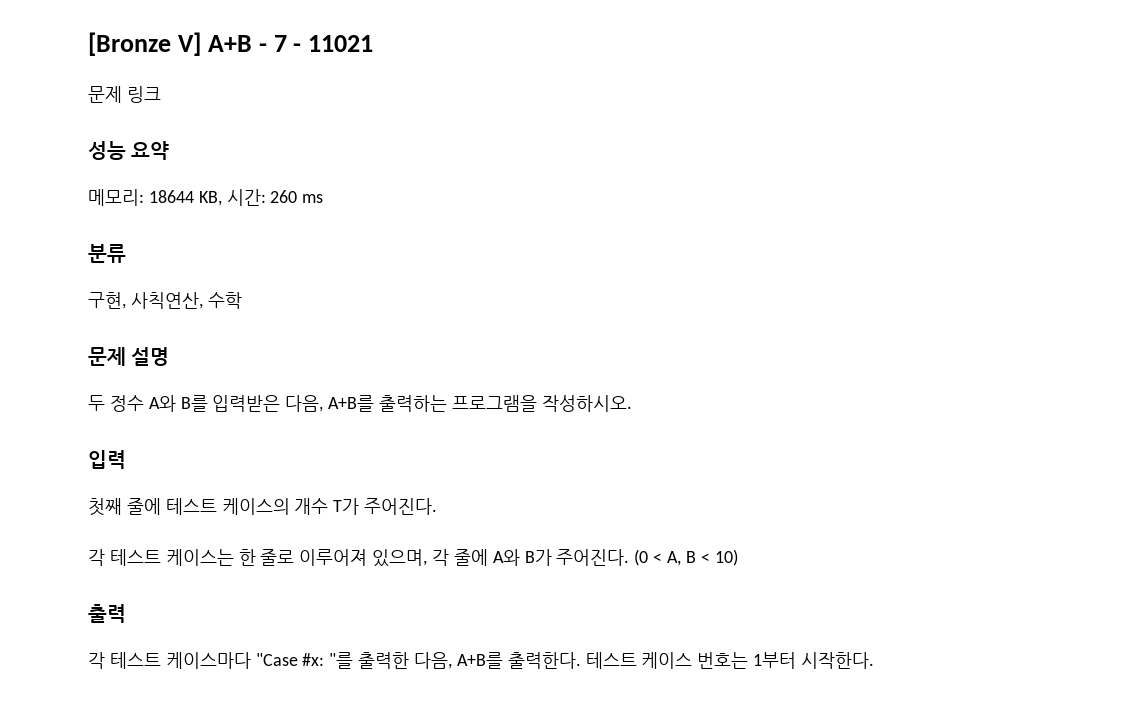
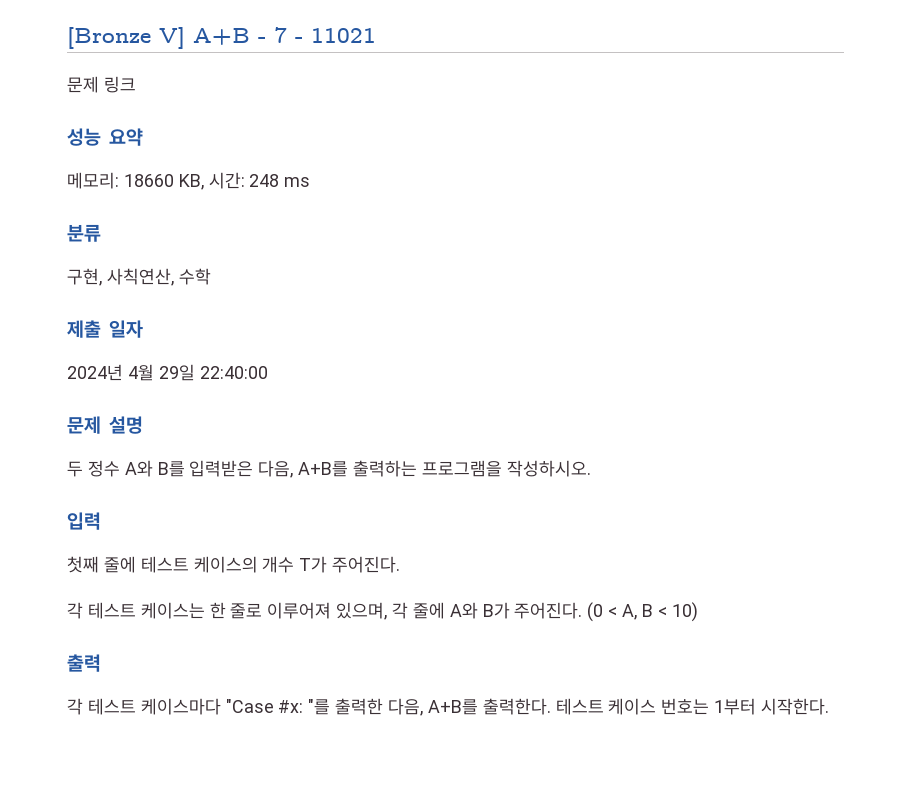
- 메모리: 18644 KB, 시간: 260 ms
+ 메모리: 18660 KB, 시간: 248 ms
+ 제출 일자
+ 2024년 4월 29일 22:40:00

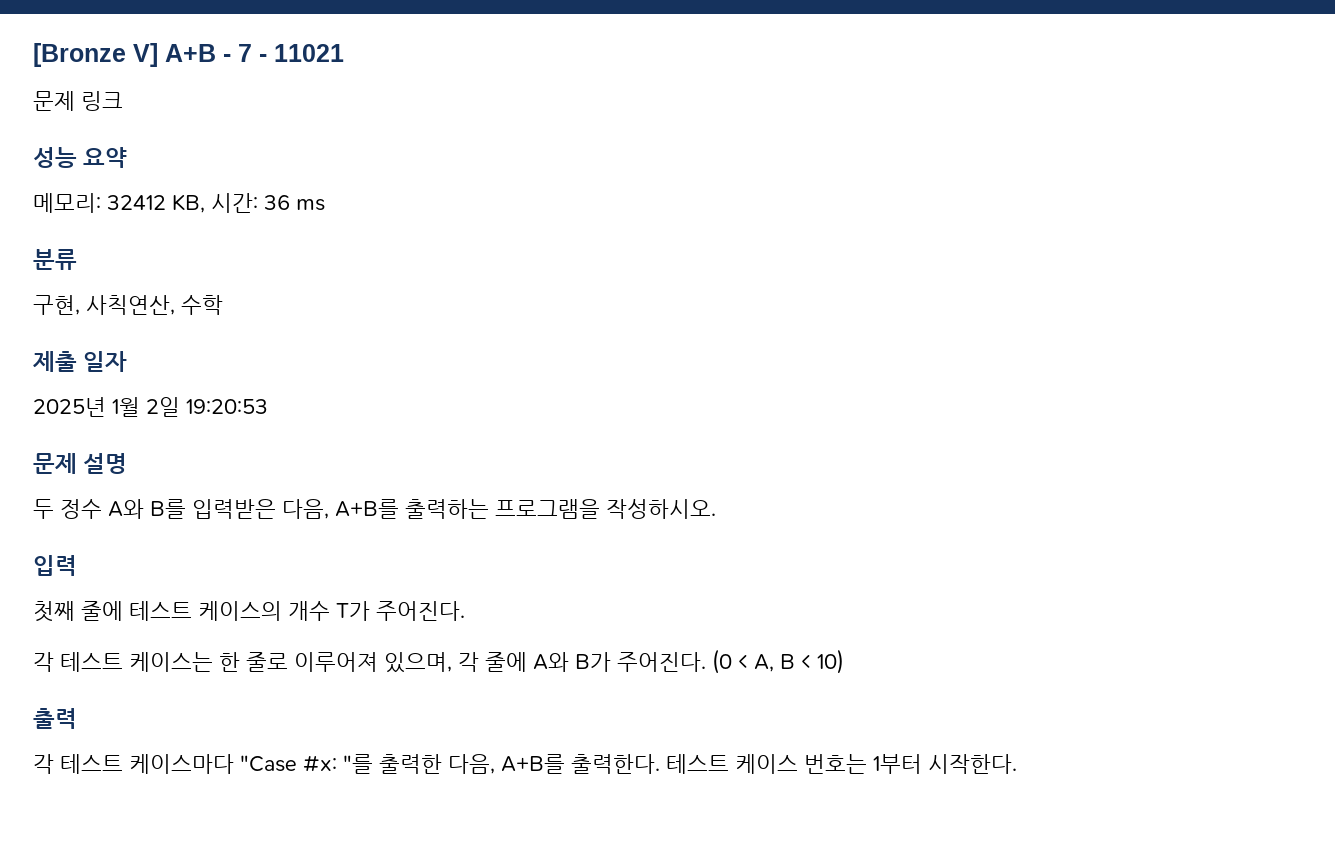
- 메모리: 18660 KB, 시간: 248 ms
+ 메모리: 32412 KB, 시간: 36 ms
- 2024년 4월 29일 22:40:00
+ 2025년 1월 2일 19:20:53

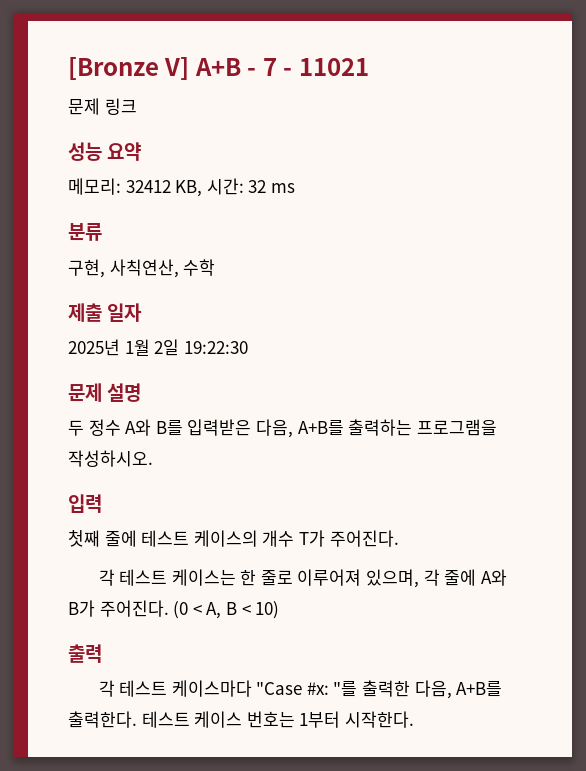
- 메모리: 32412 KB, 시간: 36 ms
+ 메모리: 32412 KB, 시간: 32 ms
- 2025년 1월 2일 19:20:53
+ 2025년 1월 2일 19:22:30

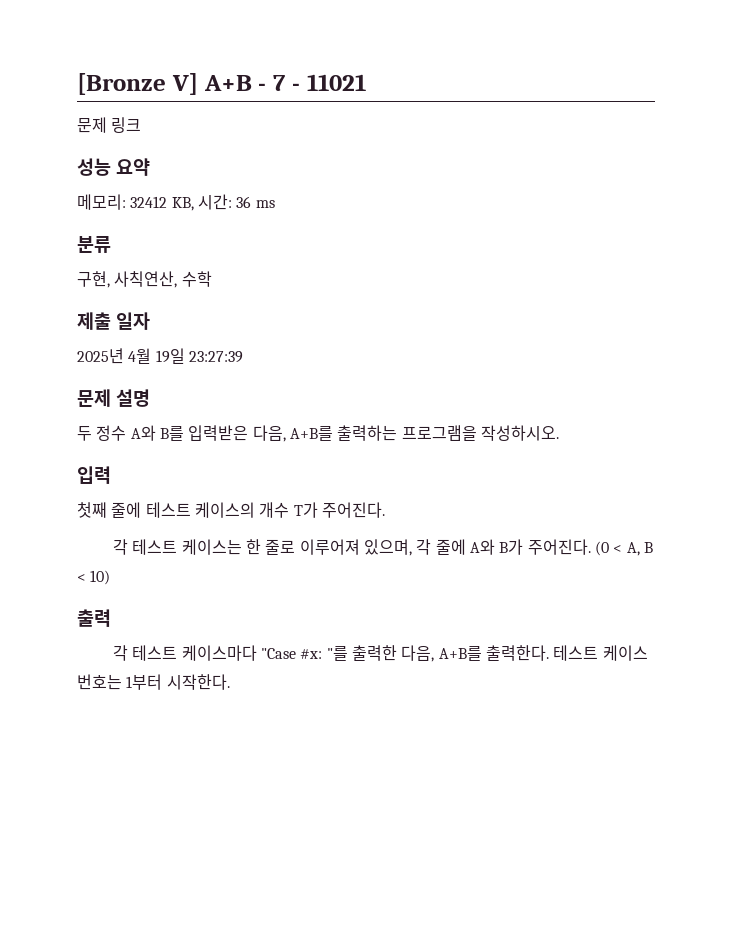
- 메모리: 32412 KB, 시간: 32 ms
+ 메모리: 32412 KB, 시간: 36 ms
- 2025년 1월 2일 19:22:30
+ 2025년 4월 19일 23:27:39

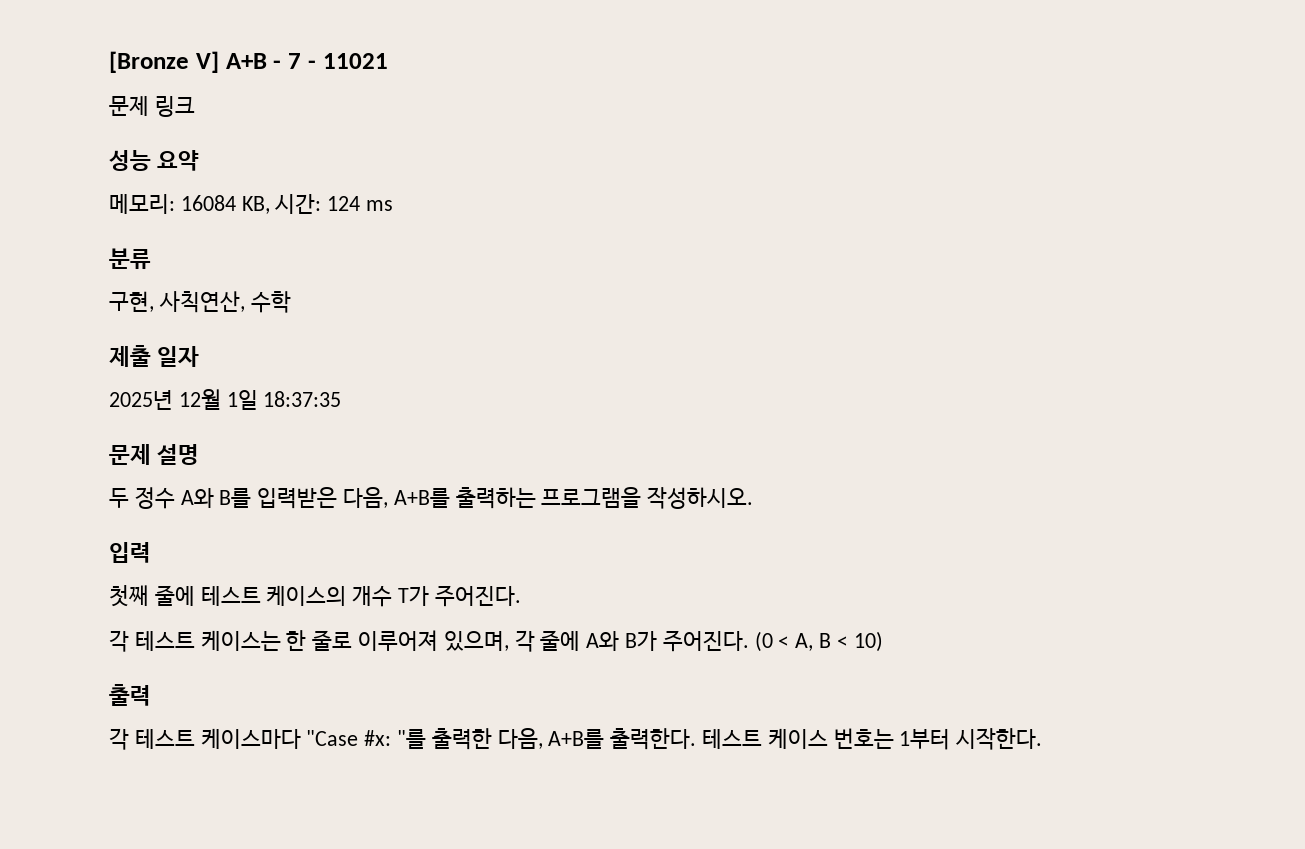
- 메모리: 32412 KB, 시간: 36 ms
+ 메모리: 16084 KB, 시간: 124 ms
- 2025년 4월 19일 23:27:39
+ 2025년 12월 1일 18:37:35

